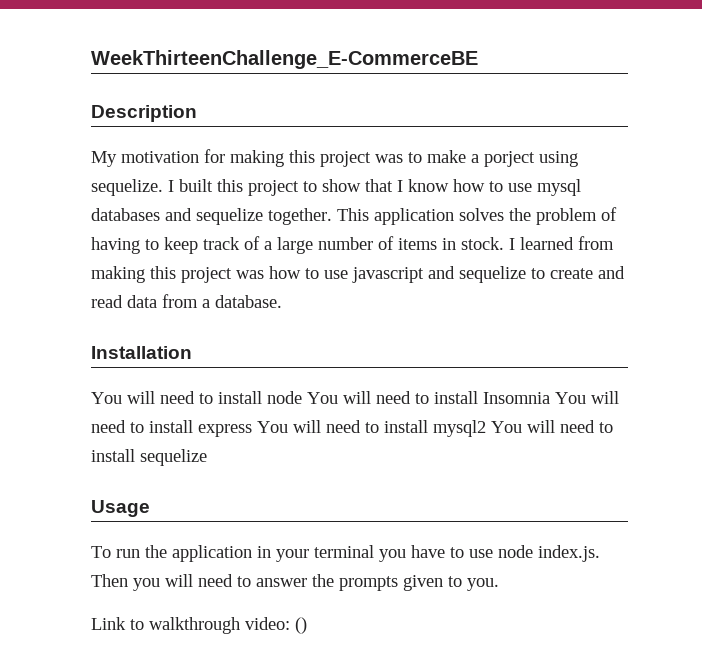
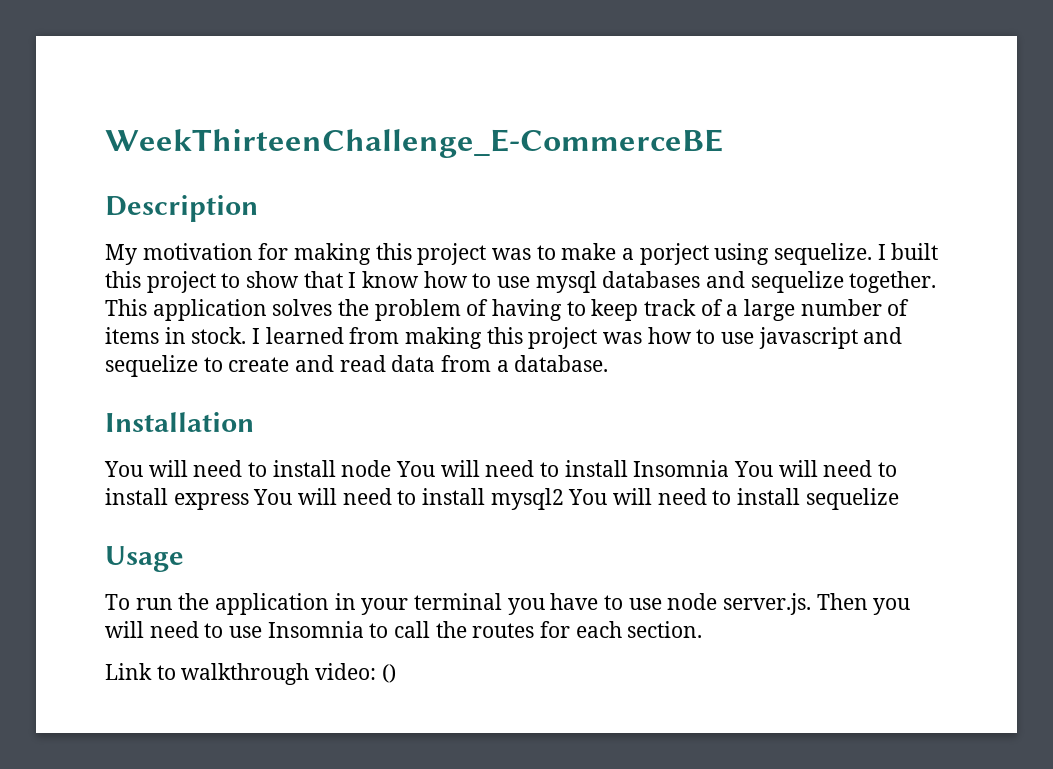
- To run the application in your terminal you have to use node index.js. Then you will need to answer the prompts given to you.
+ To run the application in your terminal you have to use node server.js. Then you will need to use Insomnia to call the routes for each section.

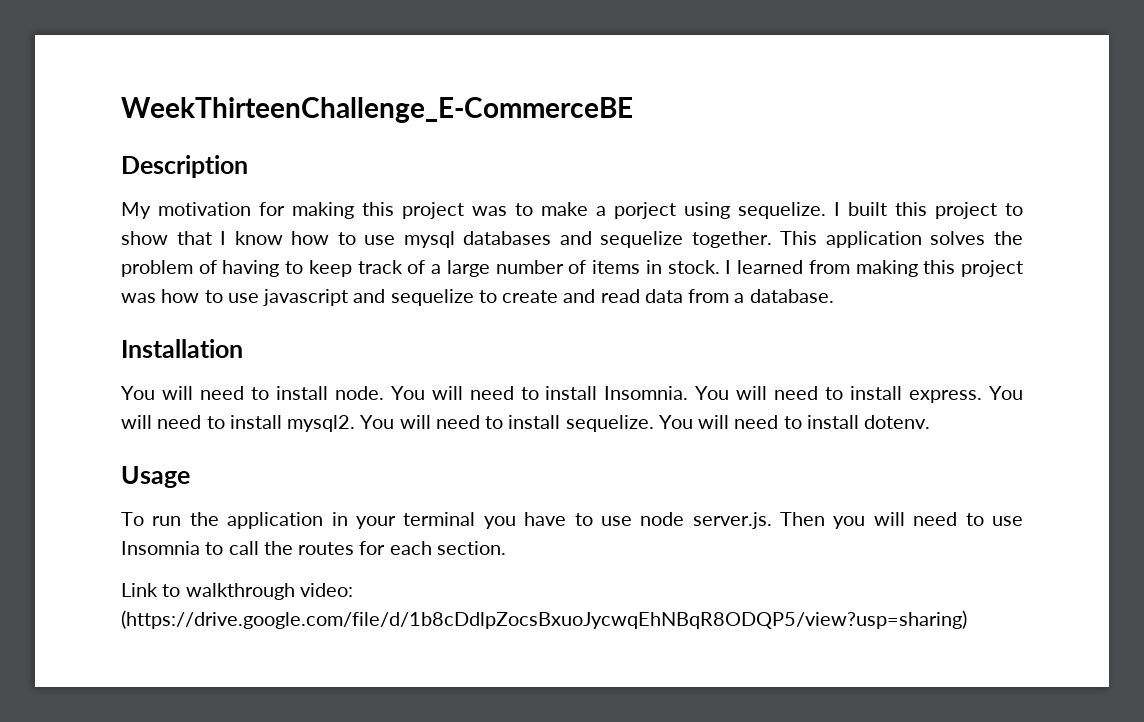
- You will need to install node You will need to install Insomnia You will need to install express You will need to install mysql2 You will need to install sequelize
+ You will need to install node. You will need to install Insomnia. You will need to install express. You will need to install mysql2. You will need to install sequelize. You will need to install dotenv.
- Link to walkthrough video: ()
+ Link to walkthrough video: (https://drive.google.com/file/d/1b8cDdlpZocsBxuoJycwqEhNBqR8ODQP5/view?usp=sharing)

